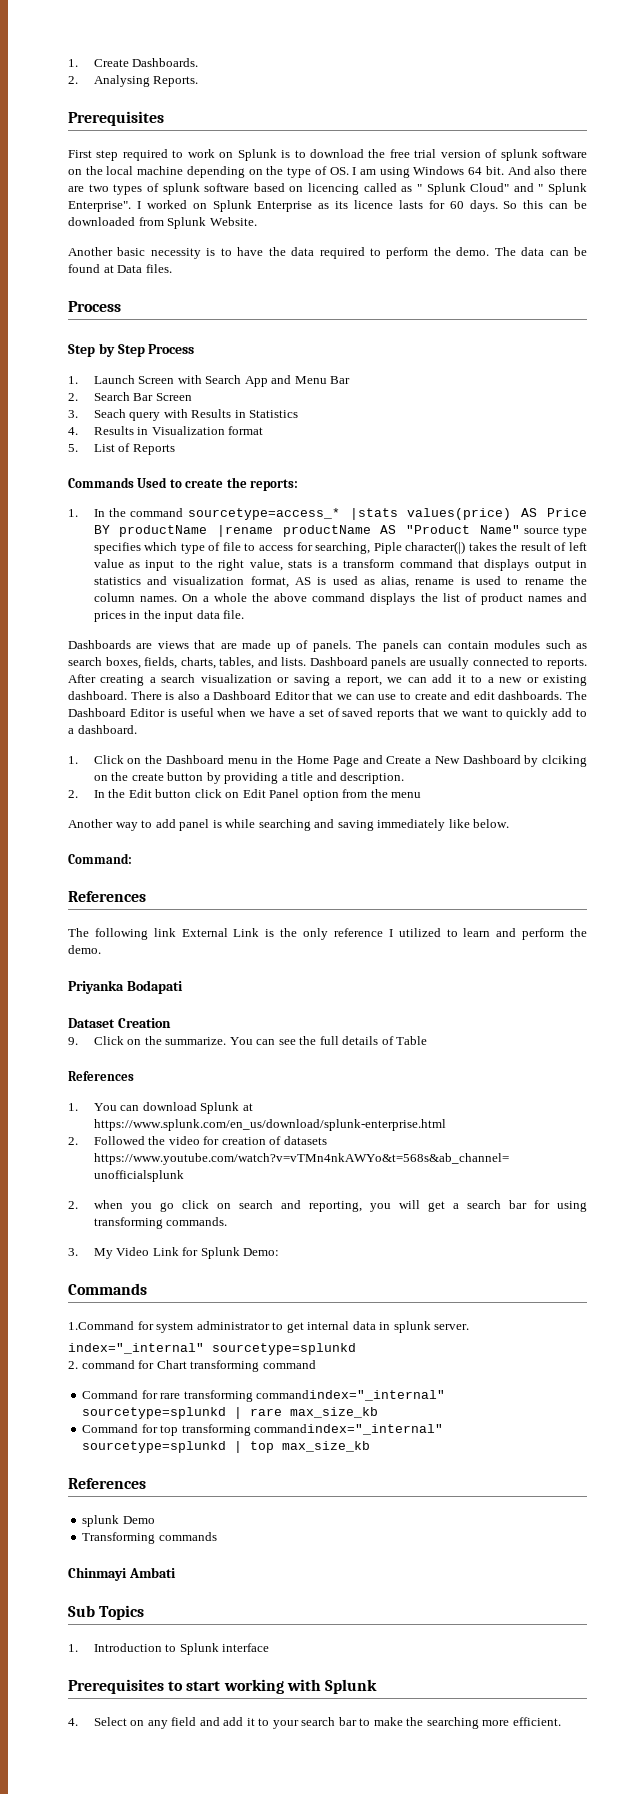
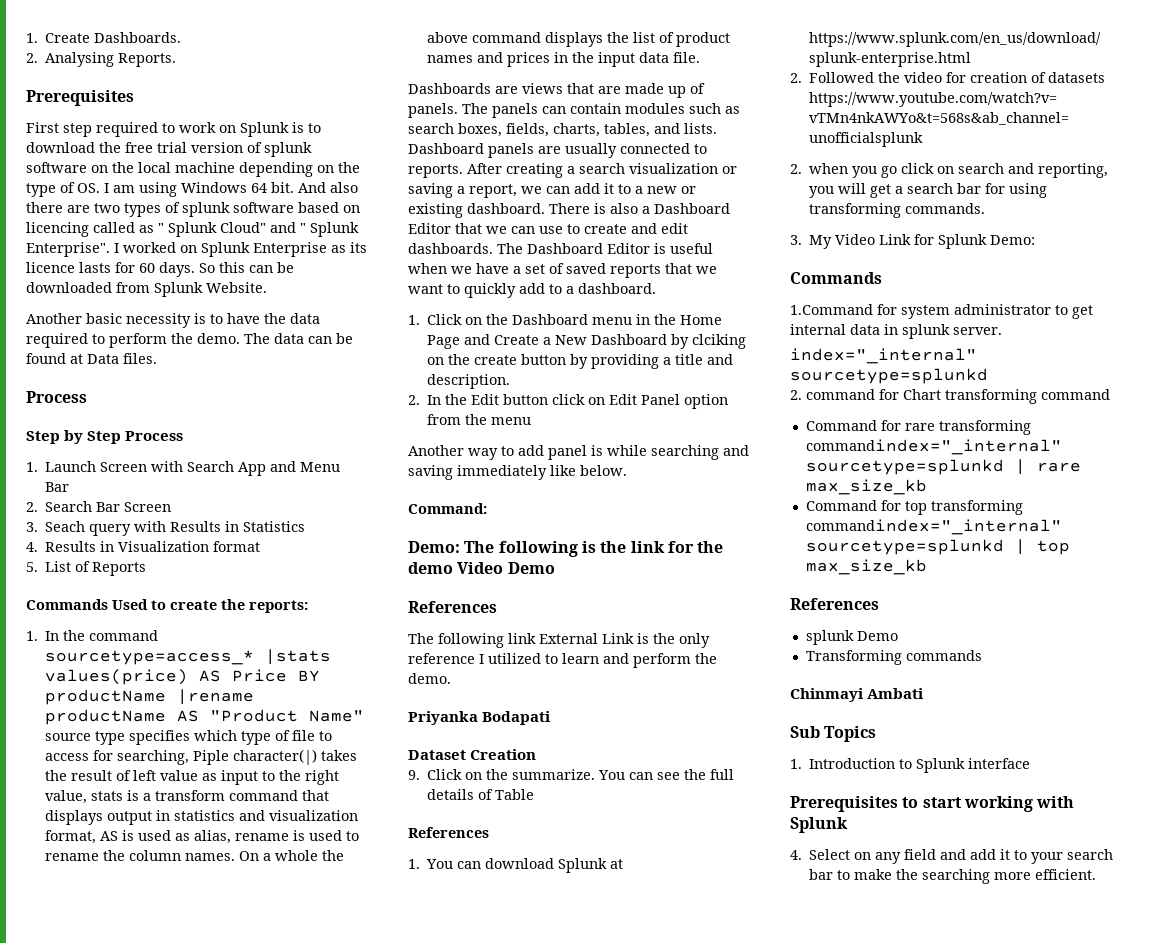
+ Demo: The following is the link for the demo Video Demo

